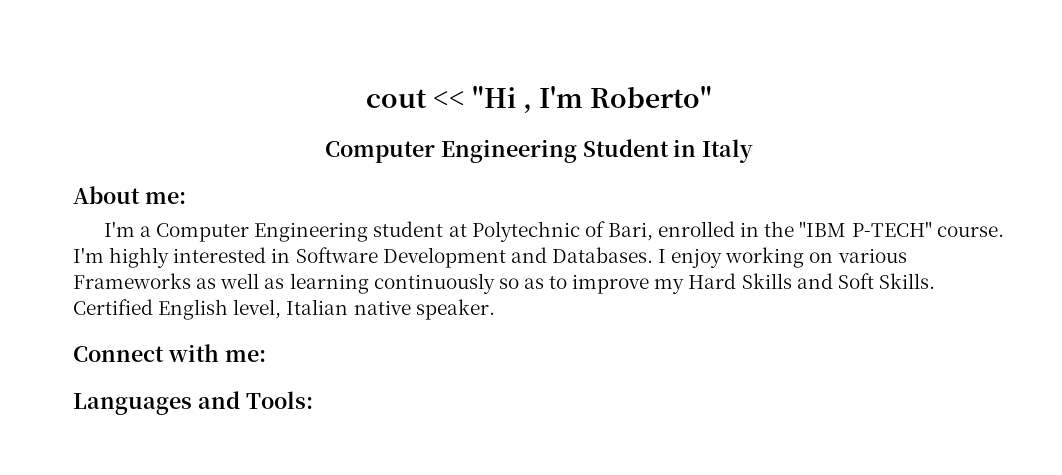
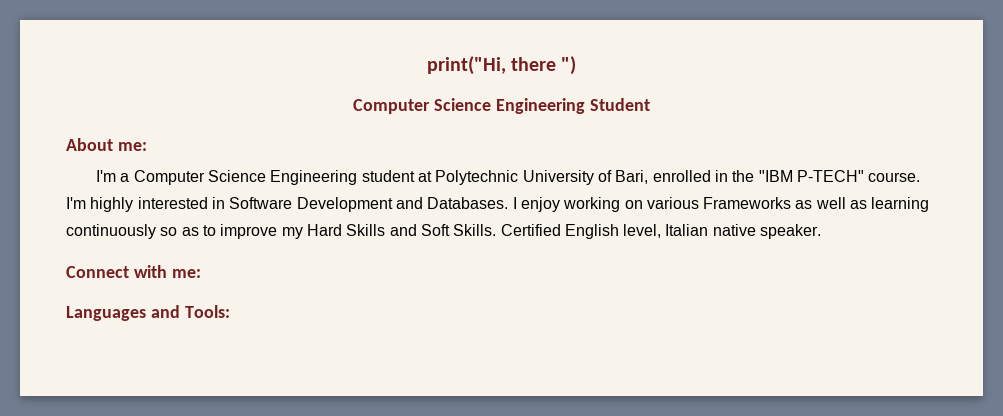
- cout << "Hi , I'm Roberto"
- Computer Engineering Student in Italy
+ print("Hi, there ")
+ Computer Science Engineering Student
- I'm a Computer Engineering student at Polytechnic of Bari, enrolled in the "IBM P-TECH" course.
+ I'm a Computer Science Engineering student at Polytechnic University of Bari, enrolled in the "IBM P-TECH" course.

